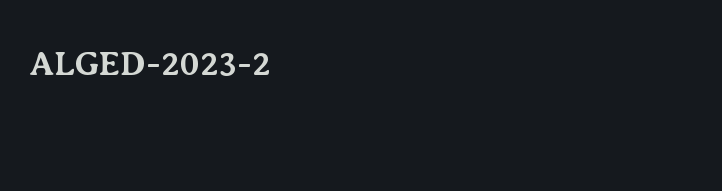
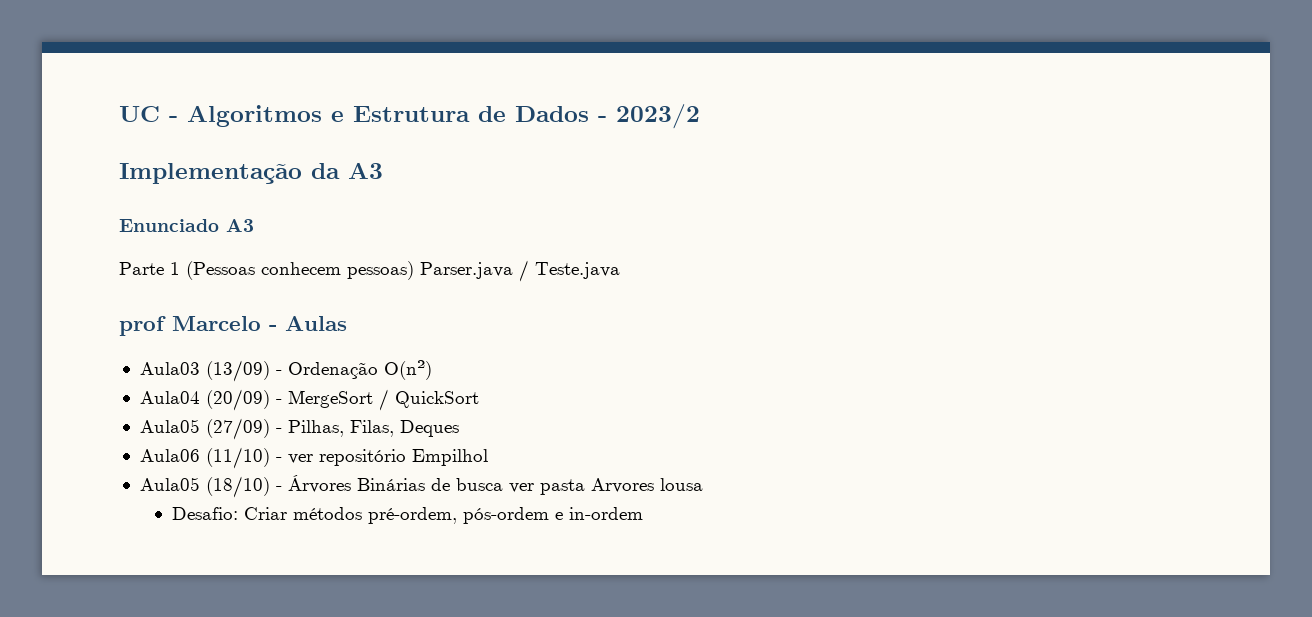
- ALGED-2023-2
+ UC - Algoritmos e Estrutura de Dados - 2023/2
+ Implementação da A3
+ Enunciado A3
+ Parte 1 (Pessoas conhecem pessoas) Parser.java / Teste.java
+ prof Marcelo - Aulas
+ Aula03 (13/09) - Ordenação O(n²)
+ Aula04 (20/09) - MergeSort / QuickSort
+ Aula05 (27/09) - Pilhas, Filas, Deques
+ Aula06 (11/10) - ver repositório Empilhol
+ Aula05 (18/10) - Árvores Binárias de busca ver pasta Arvores lousa
+ Desafio: Criar métodos pré-ordem, pós-ordem e in-ordem

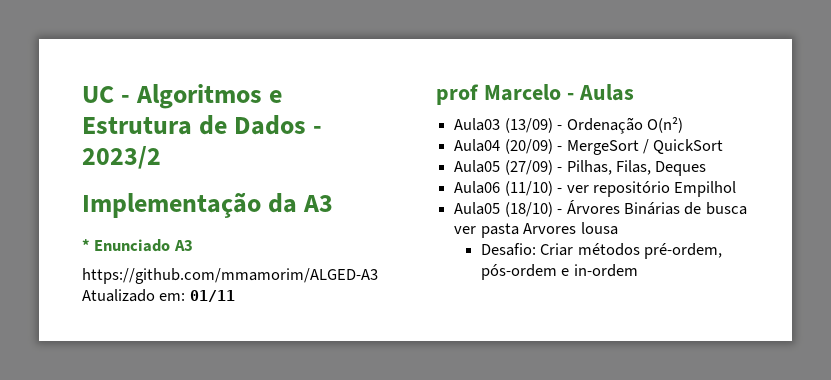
- Enunciado A3
+ * Enunciado A3
- Parte 1 (Pessoas conhecem pessoas) Parser.java / Teste.java
+ https://github.com/mmamorim/ALGED-A3 Atualizado em: 01/11

